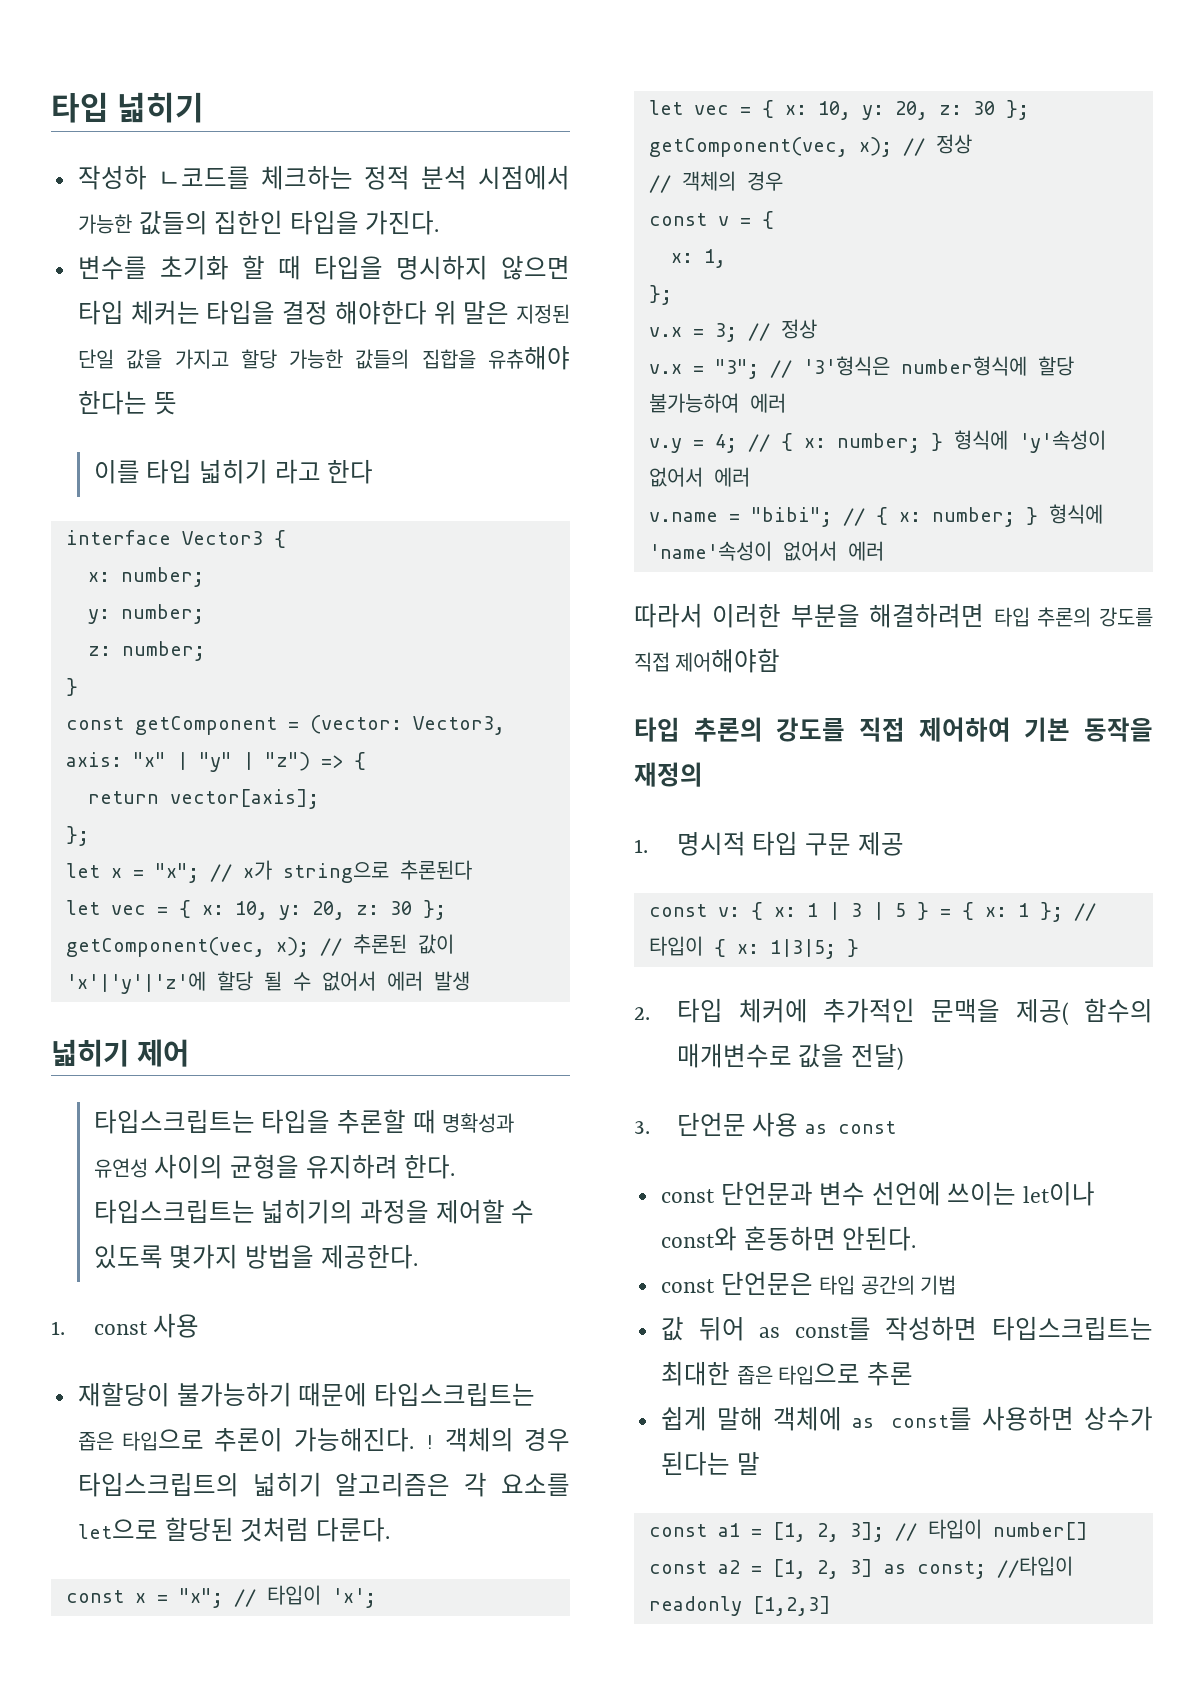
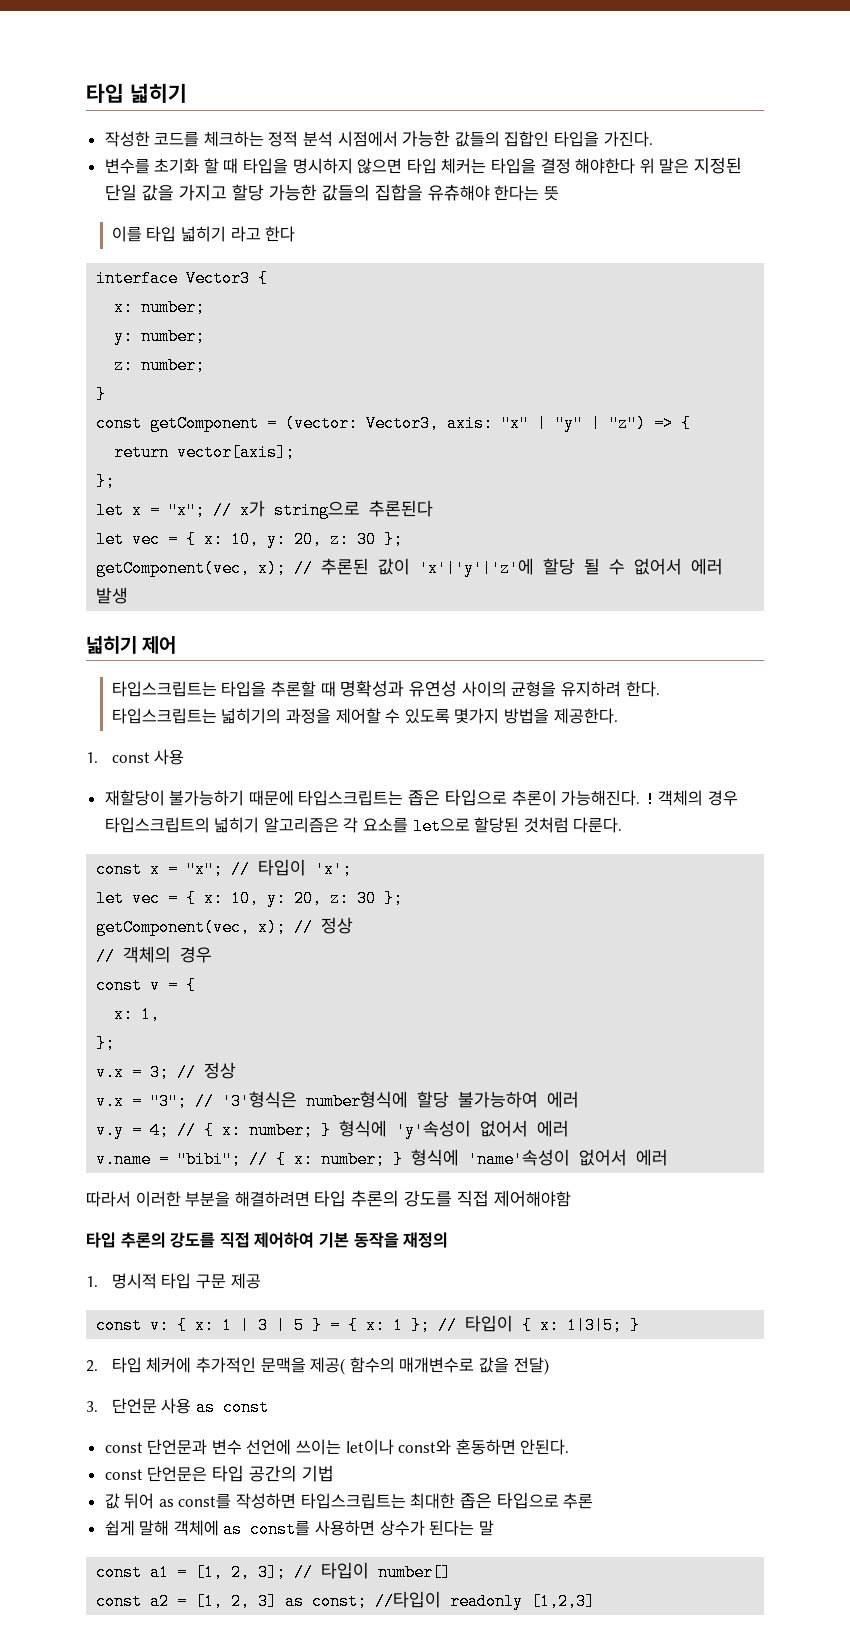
- 작성하 ㄴ코드를 체크하는 정적 분석 시점에서 가능한 값들의 집한인 타입을 가진다.
+ 작성한 코드를 체크하는 정적 분석 시점에서 가능한 값들의 집합인 타입을 가진다.

